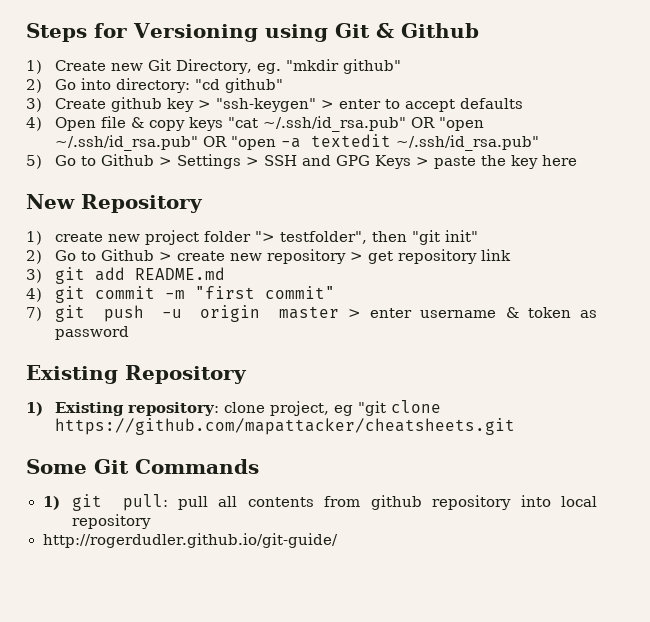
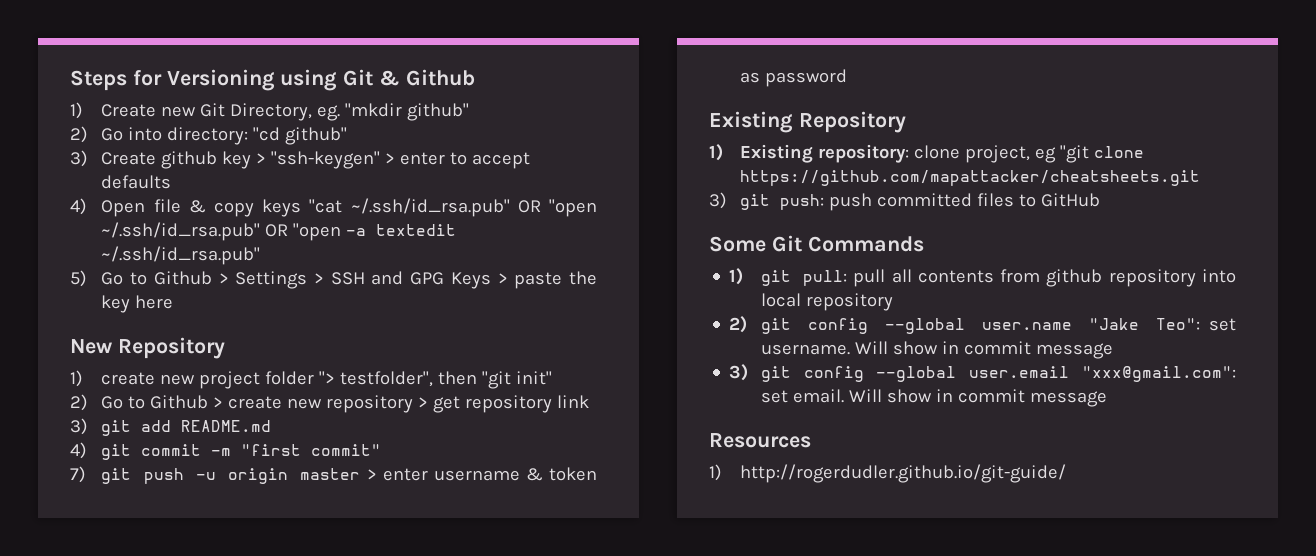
+ 3) git push: push committed files to GitHub
- http://rogerdudler.github.io/git-guide/
+ 2) git config --global user.name "Jake Teo": set username. Will show in commit message
+ 3) git config --global user.email "xxx@gmail.com": set email. Will show in commit message
+ Resources
+ 1) http://rogerdudler.github.io/git-guide/

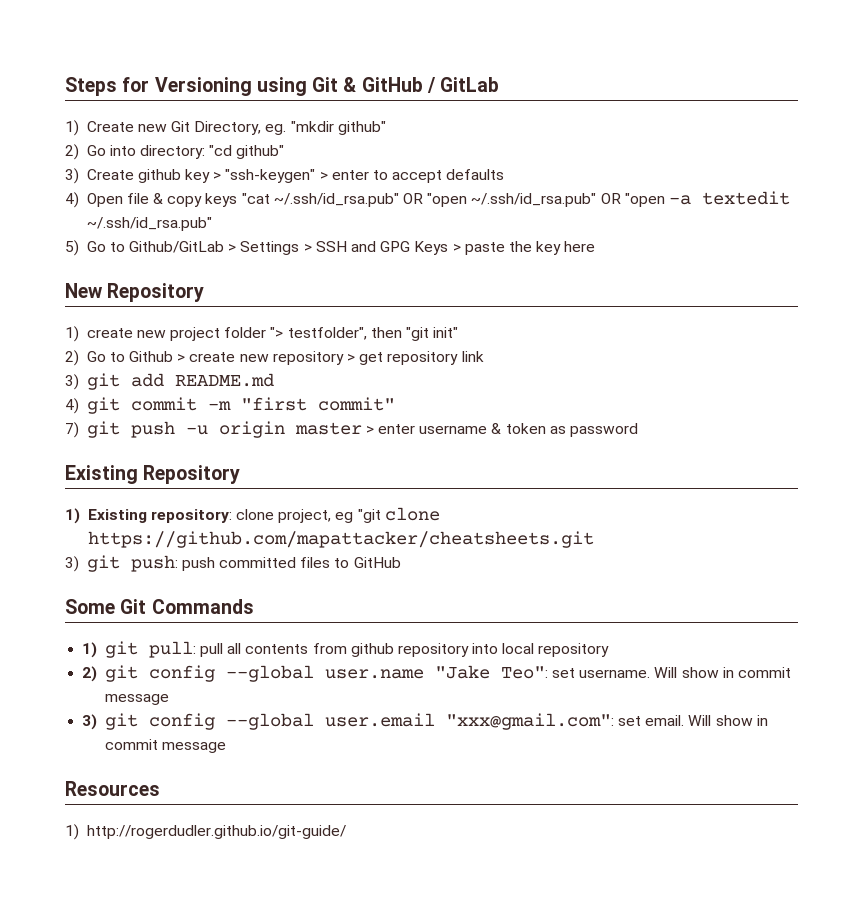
- Steps for Versioning using Git & Github
+ Steps for Versioning using Git & GitHub / GitLab
- 5) Go to Github > Settings > SSH and GPG Keys > paste the key here
+ 5) Go to Github/GitLab > Settings > SSH and GPG Keys > paste the key here

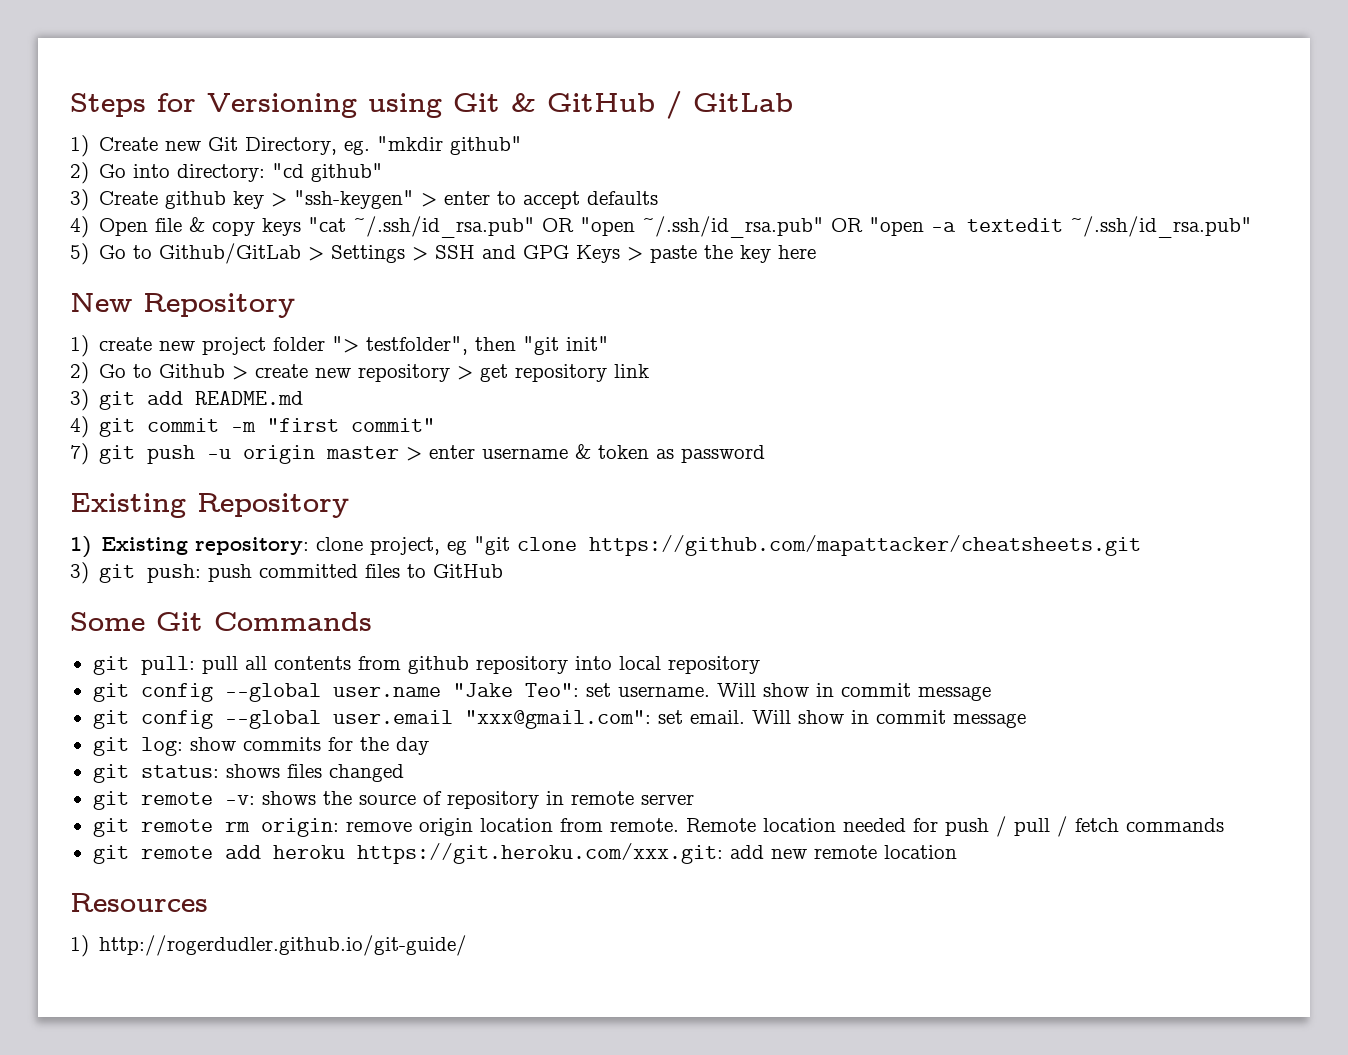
- 1) git pull: pull all contents from github repository into local repository
+ git pull: pull all contents from github repository into local repository
- 2) git config --global user.name "Jake Teo": set username.
+ git config --global user.name "Jake Teo": set username.
- 3) git config --global user.email "xxx@gmail.com": set email.
+ git config --global user.email "xxx@gmail.com": set email.
+ git log: show commits for the day
+ git status: shows files changed
+ git remote -v: shows the source of repository in remote server
+ git remote rm origin: remove origin location from remote. Remote location needed for push / pull / fetch commands
+ git remote add heroku https://git.heroku.com/xxx.git: add new remote location

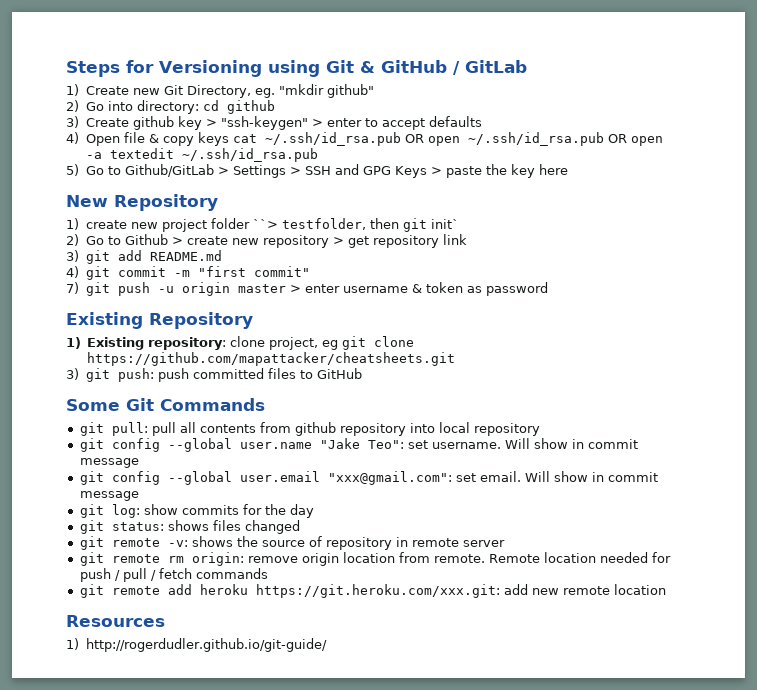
- 2) Go into directory: "cd github"
+ 2) Go into directory: cd github
- 4) Open file & copy keys "cat ~/.ssh/id_rsa.pub" OR "open ~/.ssh/id_rsa.pub" OR "open -a textedit ~/.ssh/id_rsa.pub"
+ 4) Open file & copy keys cat ~/.ssh/id_rsa.pub OR open ~/.ssh/id_rsa.pub OR open -a textedit ~/.ssh/id_rsa.pub
- 1) create new project folder "> testfolder", then "git init"
+ 1) create new project folder ``> testfolder, then git init`
- 1) Existing repository: clone project, eg "git clone https://github.com/mapattacker/cheatsheets.git
+ 1) Existing repository: clone project, eg git clone https://github.com/mapattacker/cheatsheets.git

